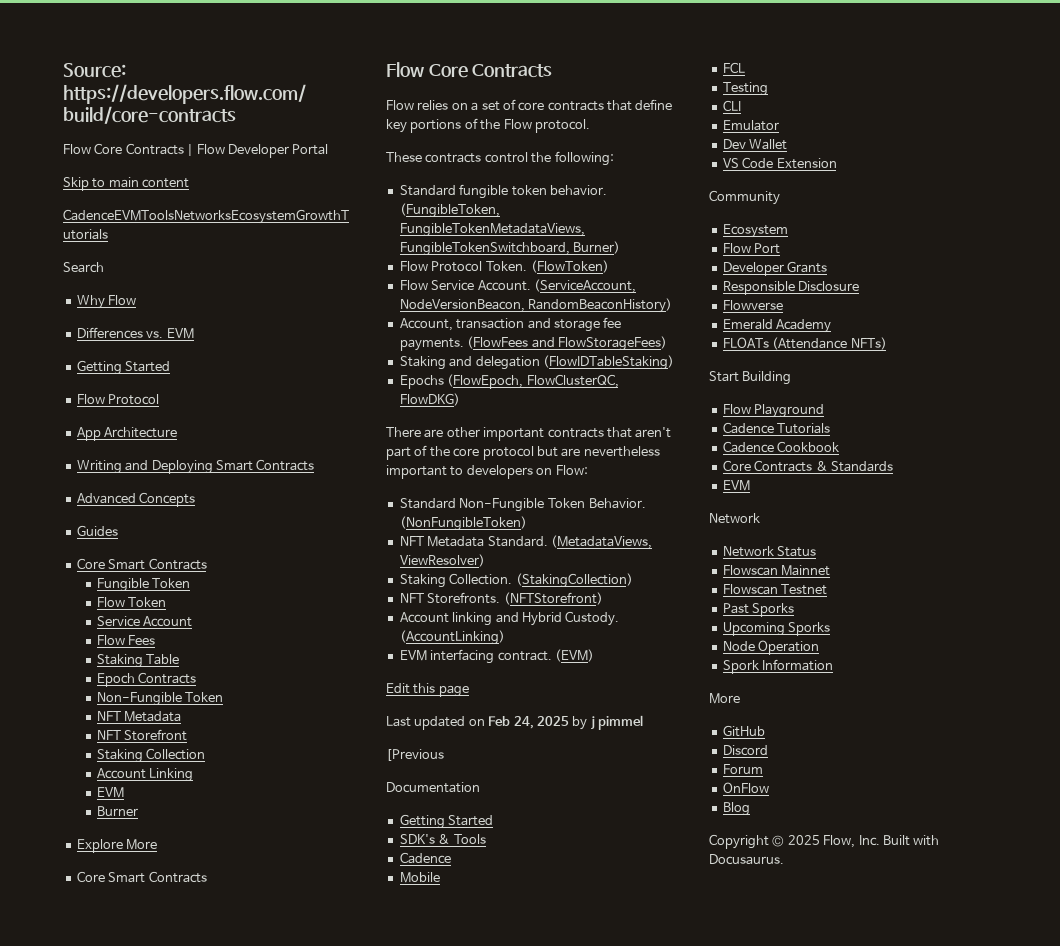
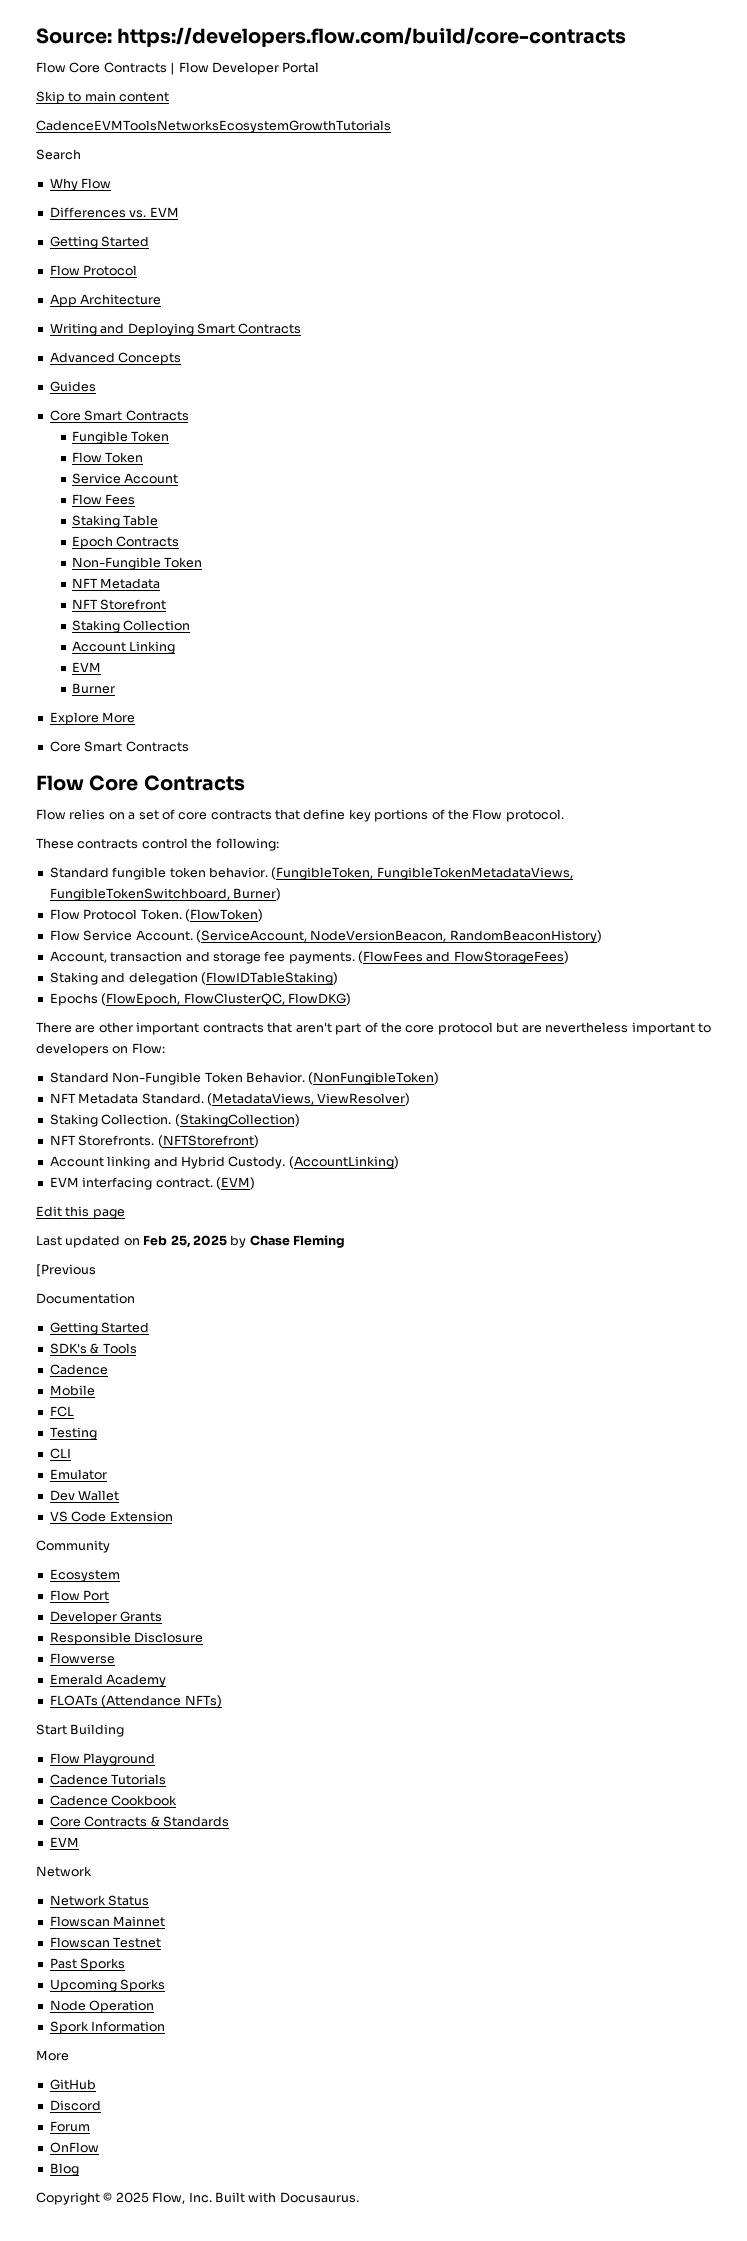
- Last updated on Feb 24, 2025 by j pimmel
+ Last updated on Feb 25, 2025 by Chase Fleming

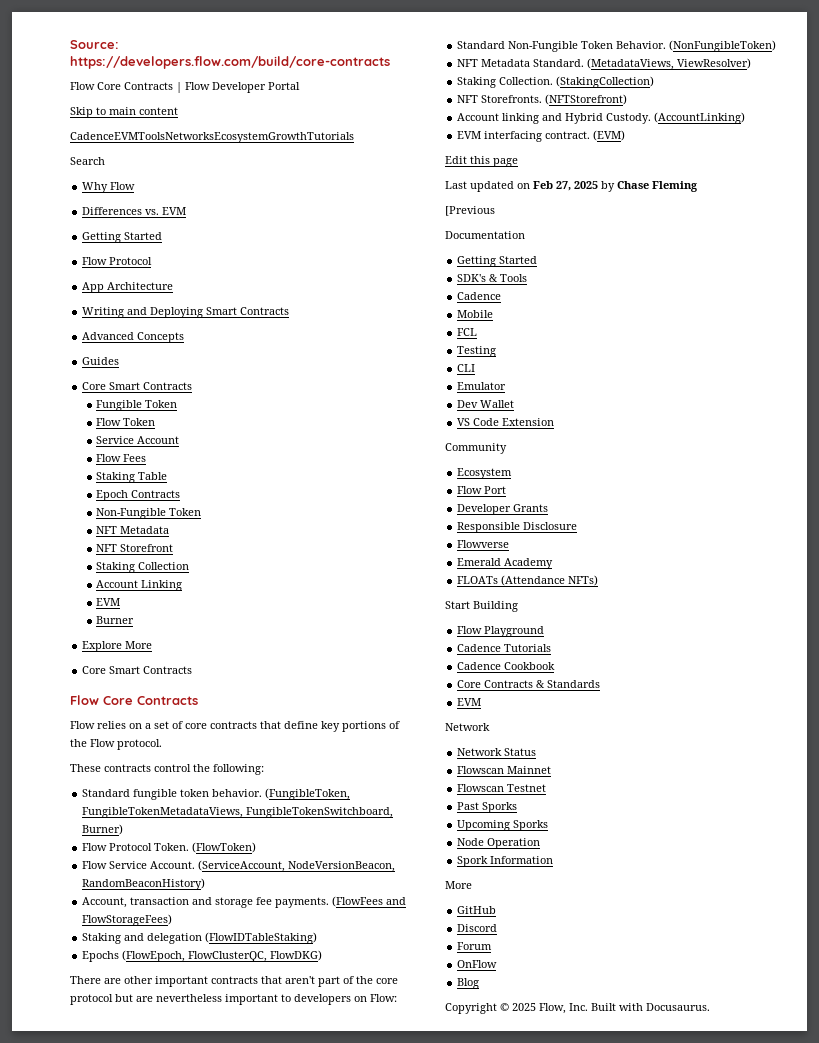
- Last updated on Feb 25, 2025 by Chase Fleming
+ Last updated on Feb 27, 2025 by Chase Fleming

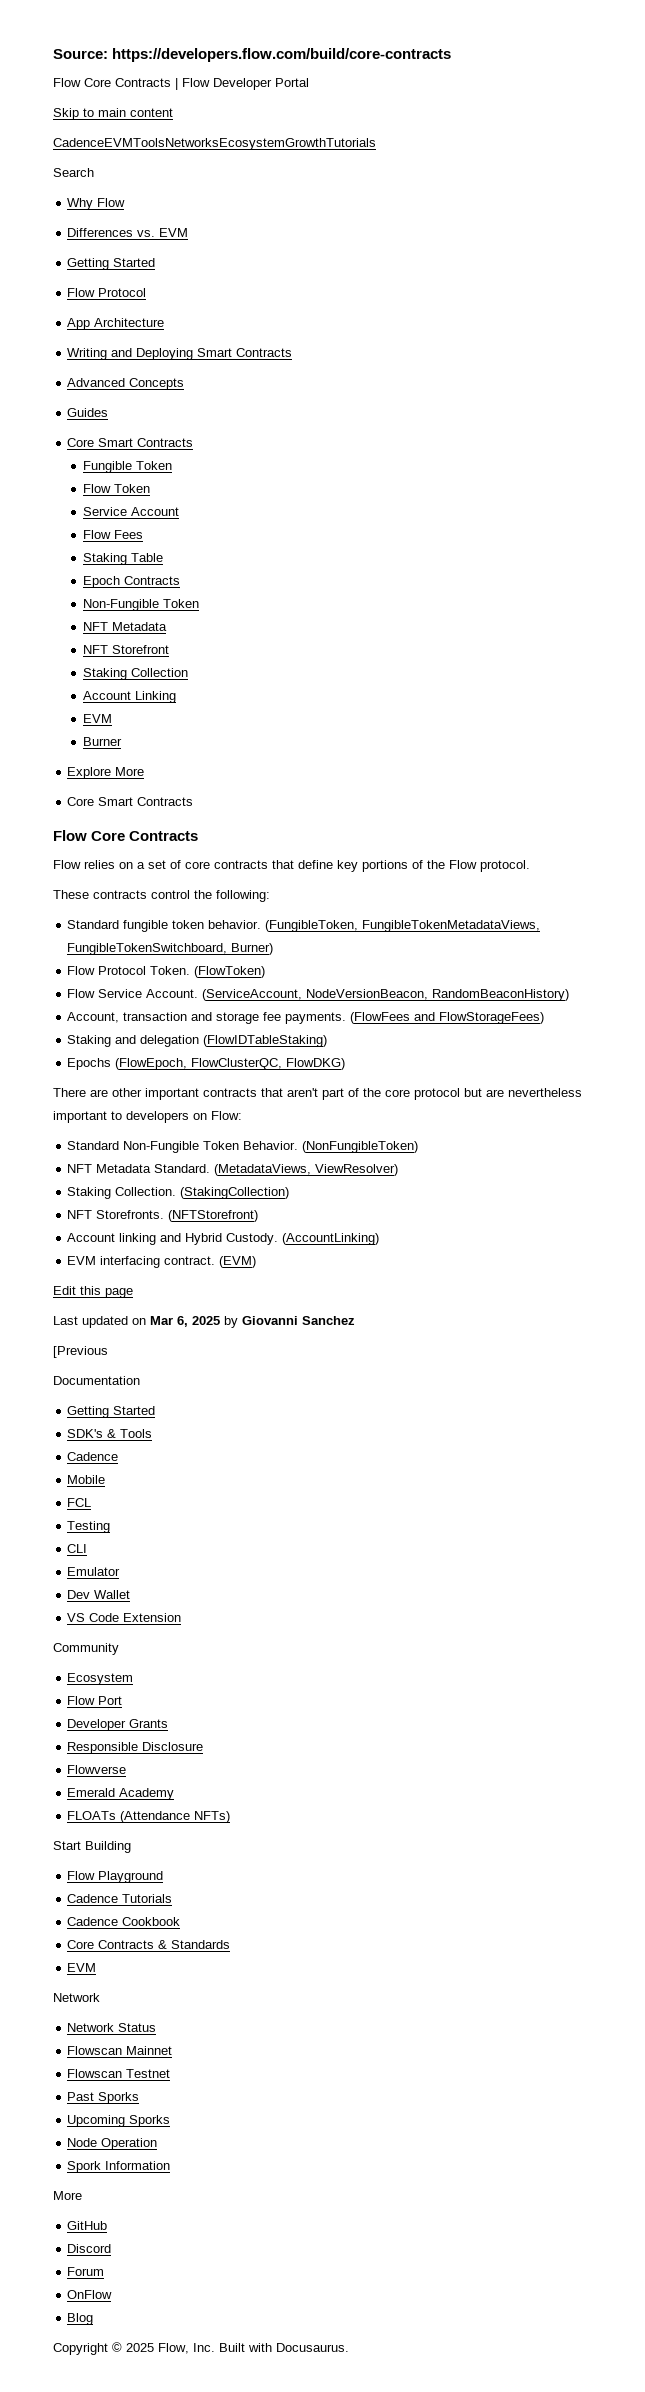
- Last updated on Feb 27, 2025 by Chase Fleming
+ Last updated on Mar 6, 2025 by Giovanni Sanchez

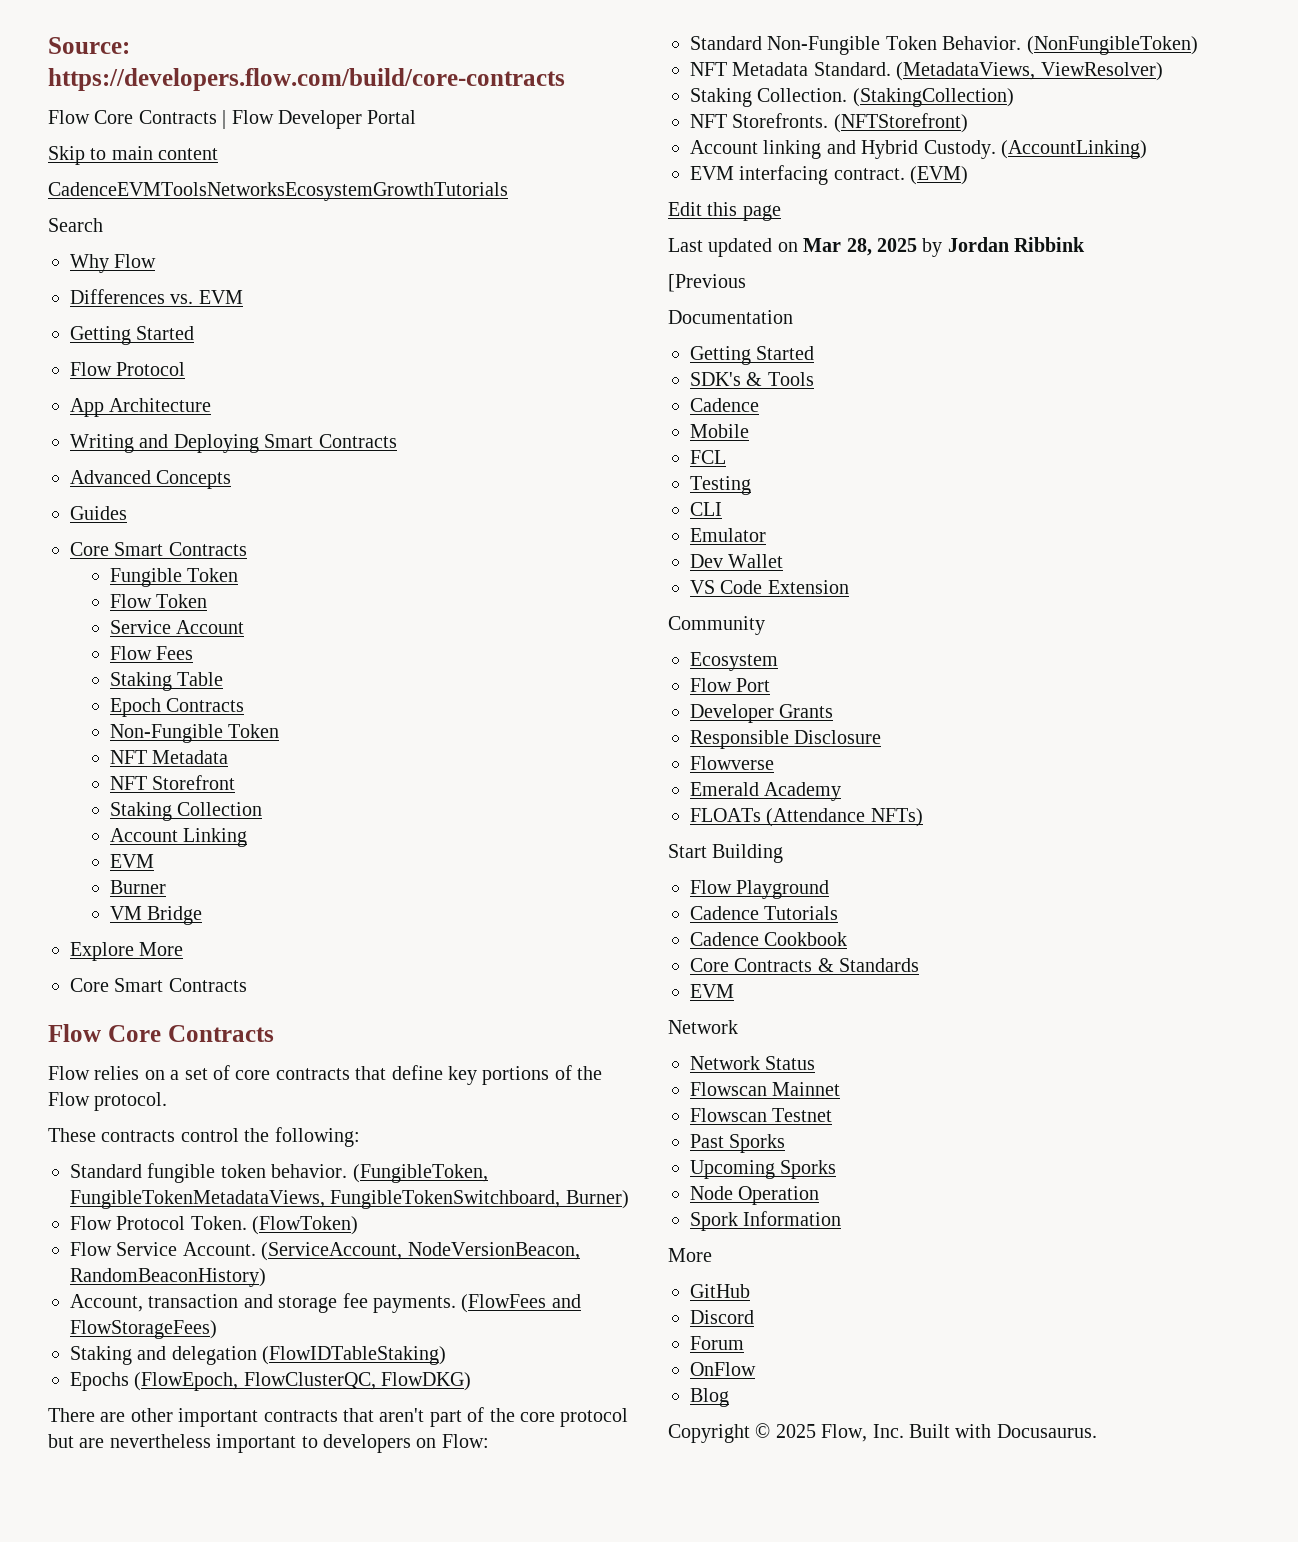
+ VM Bridge
- Last updated on Mar 6, 2025 by Giovanni Sanchez
+ Last updated on Mar 28, 2025 by Jordan Ribbink

